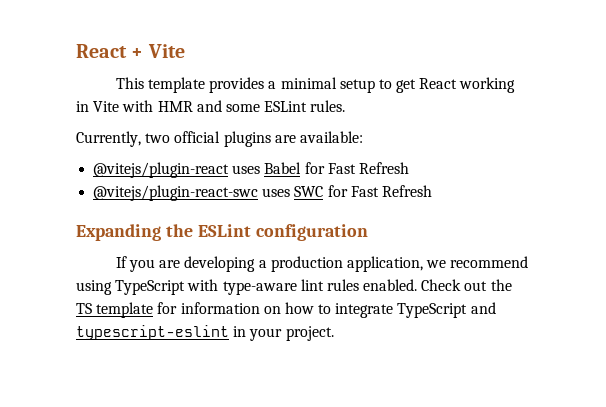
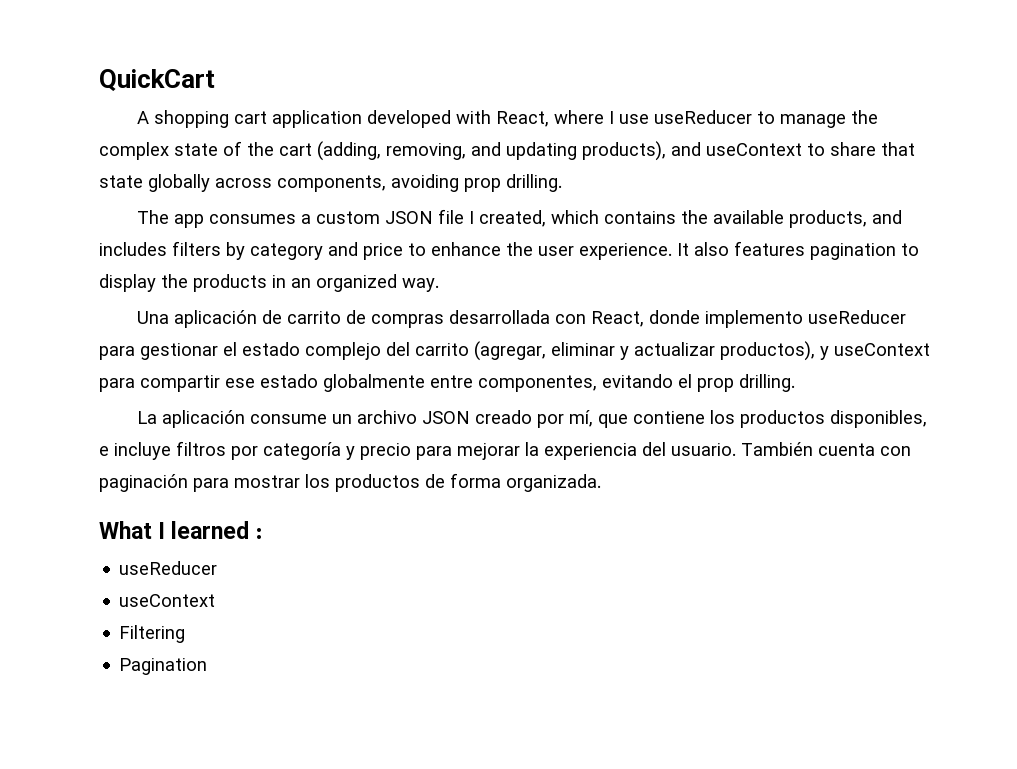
- React + Vite
- This template provides a minimal setup to get React working in Vite with HMR and some ESLint rules.
- Currently, two official plugins are available:
- @vitejs/plugin-react uses Babel for Fast Refresh
- @vitejs/plugin-react-swc uses SWC for Fast Refresh
- Expanding the ESLint configuration
- If you are developing a production application, we recommend using TypeScript with type-aware lint rules enabled. Check out the TS template for information on how to integrate TypeScript and typescript-eslint in your project.
+ QuickCart
+ A shopping cart application developed with React, where I use useReducer to manage the complex state of the cart (adding, removing, and updating products), and useContext to share that state globally across components, avoiding prop drilling.
+ The app consumes a custom JSON file I created, which contains the available products, and includes filters by category and price to enhance the user experience. It also features pagination to display the products in an organized way.
+ Una aplicación de carrito de compras desarrollada con React, donde implemento useReducer para gestionar el estado complejo del carrito (agregar, eliminar y actualizar productos), y useContext para compartir ese estado globalmente entre componentes, evitando el prop drilling.
+ La aplicación consume un archivo JSON creado por mí, que contiene los productos disponibles, e incluye filtros por categoría y precio para mejorar la experiencia del usuario. También cuenta con paginación para mostrar los productos de forma organizada.
+ What I learned :
+ useReducer
+ useContext
+ Filtering
+ Pagination

